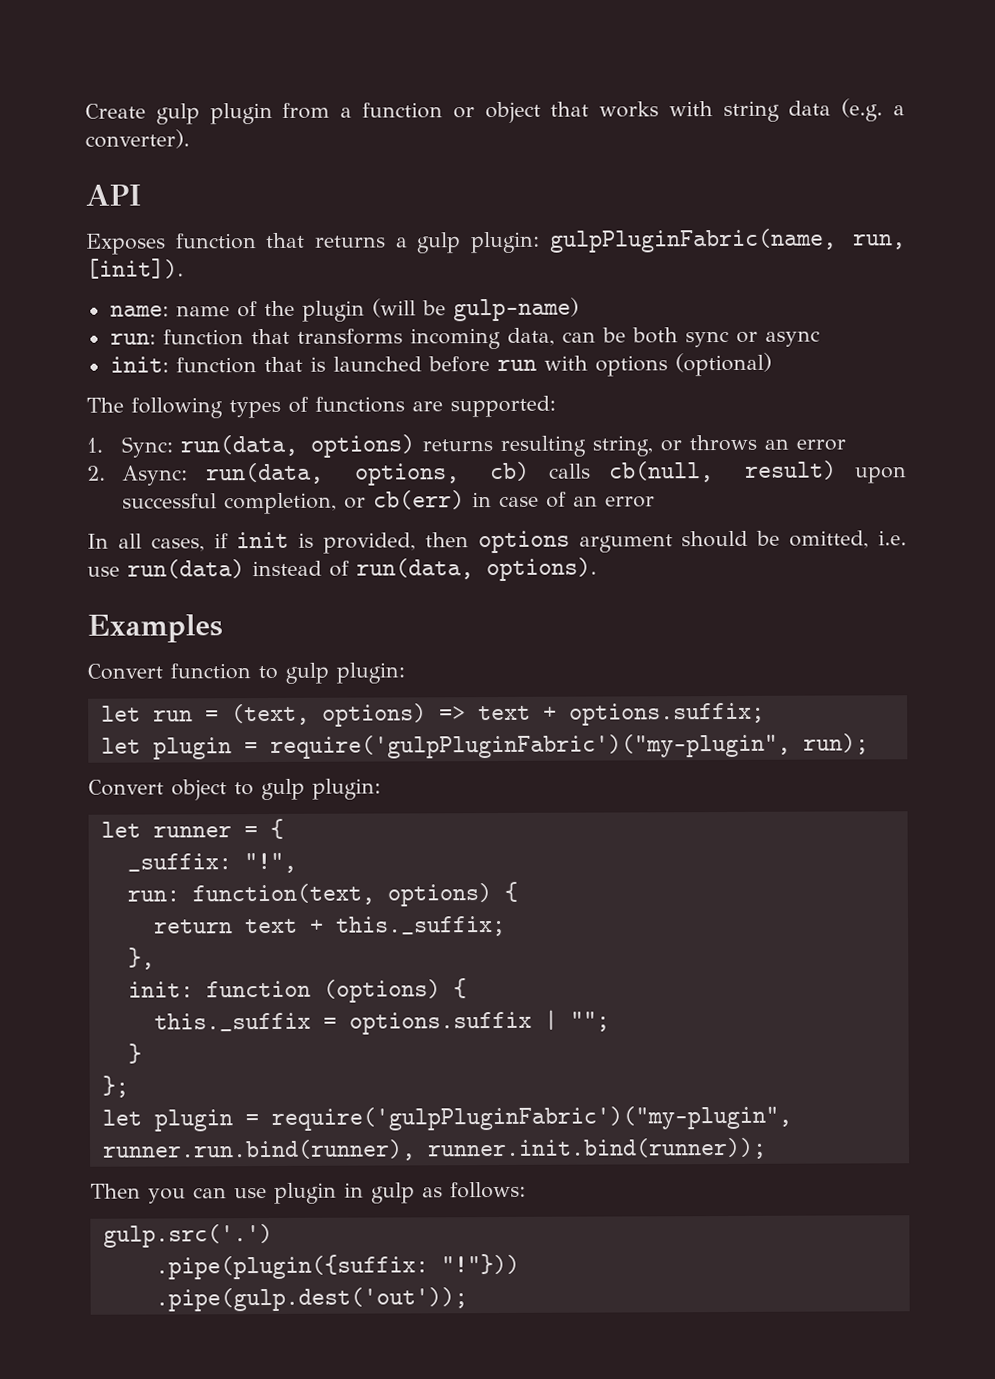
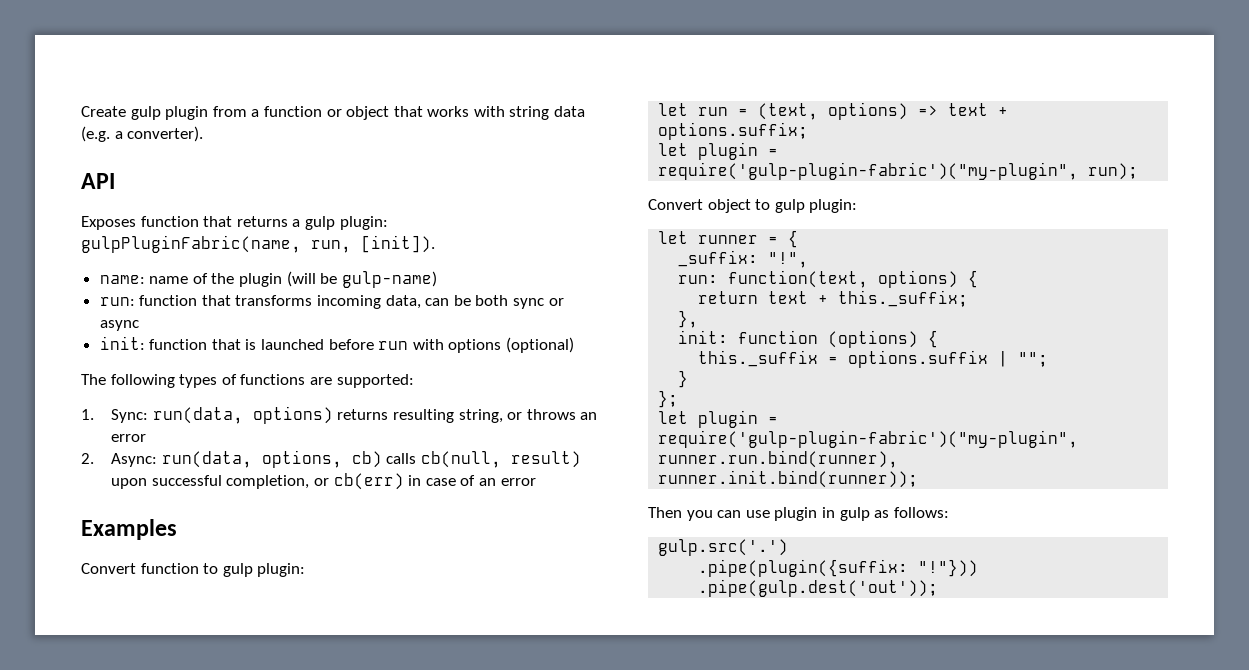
- In all cases, if init is provided, then options argument should be omitted, i.e. use run(data) instead of run(data, options).
- let plugin = require('gulpPluginFabric')("my-plugin", run);
+ let plugin = require('gulp-plugin-fabric')("my-plugin", run);
- let plugin = require('gulpPluginFabric')("my-plugin", runner.run.bind(runner), runner.init.bind(runner));
+ let plugin = require('gulp-plugin-fabric')("my-plugin", runner.run.bind(runner), runner.init.bind(runner));

